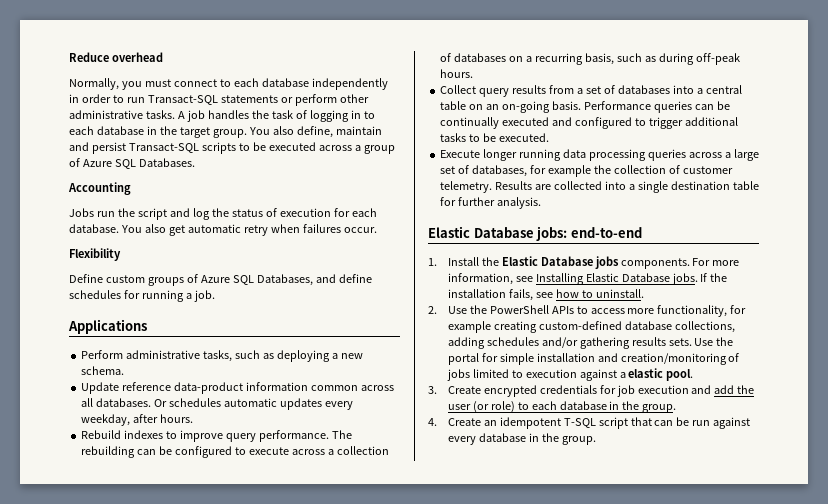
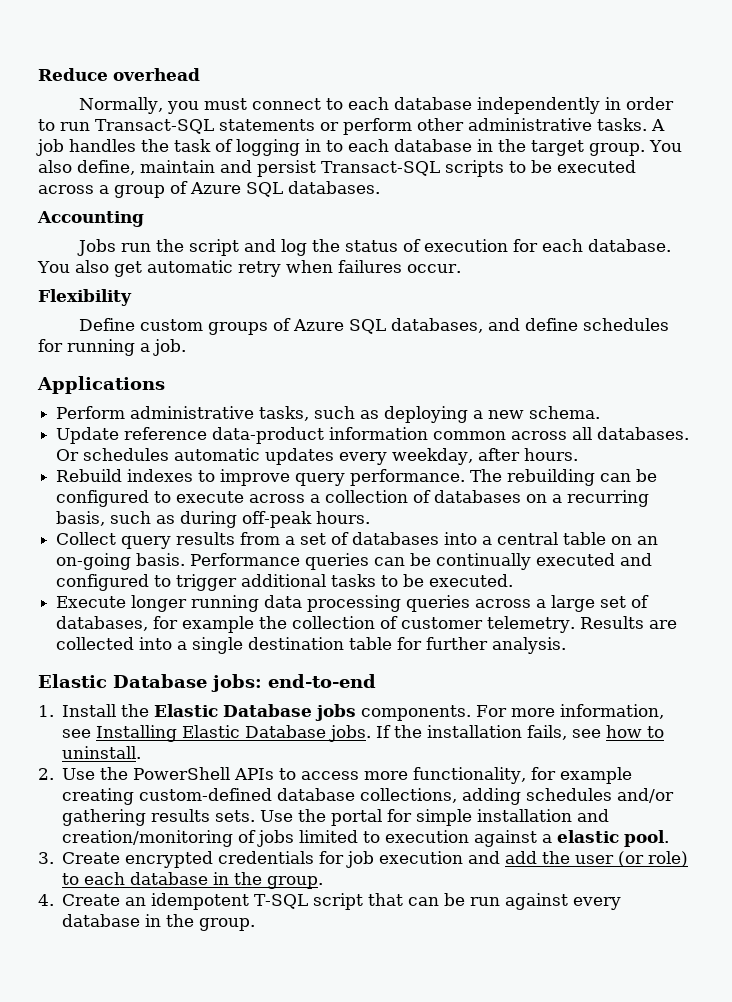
- You also define, maintain and persist Transact-SQL scripts to be executed across a group of Azure SQL Databases.
+ You also define, maintain and persist Transact-SQL scripts to be executed across a group of Azure SQL databases.
- Define custom groups of Azure SQL Databases, and define schedules for running a job.
+ Define custom groups of Azure SQL databases, and define schedules for running a job.

